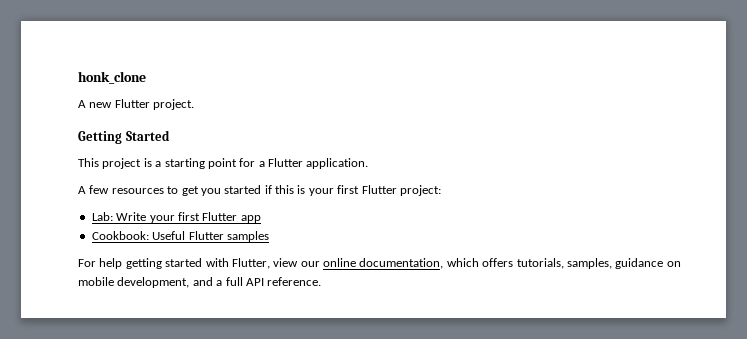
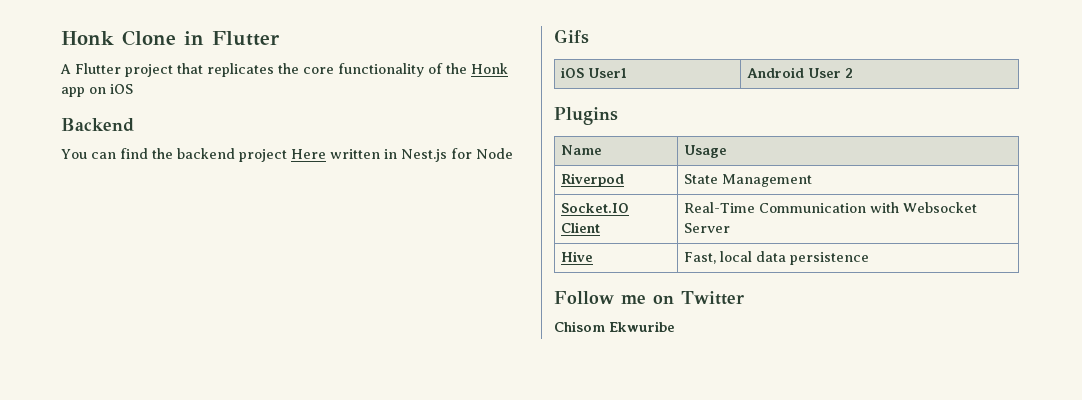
- honk_clone
- A new Flutter project.
- Getting Started
- This project is a starting point for a Flutter application.
- A few resources to get you started if this is your first Flutter project:
- Lab: Write your first Flutter app
- Cookbook: Useful Flutter samples
- For help getting started with Flutter, view our online documentation, which offers tutorials, samples, guidance on mobile development, and a full API reference.
+ Honk Clone in Flutter
+ A Flutter project that replicates the core functionality of the Honk app on iOS
+ Backend
+ You can find the backend project Here written in Nest.js for Node
+ Gifs
+ iOS User1 | Android User 2
+ Plugins
+ Name | Usage
+ Riverpod | State Management
+ Socket.IO Client | Real-Time Communication with Websocket Server
+ Hive | Fast, local data persistence
+ Follow me on Twitter
+ Chisom Ekwuribe

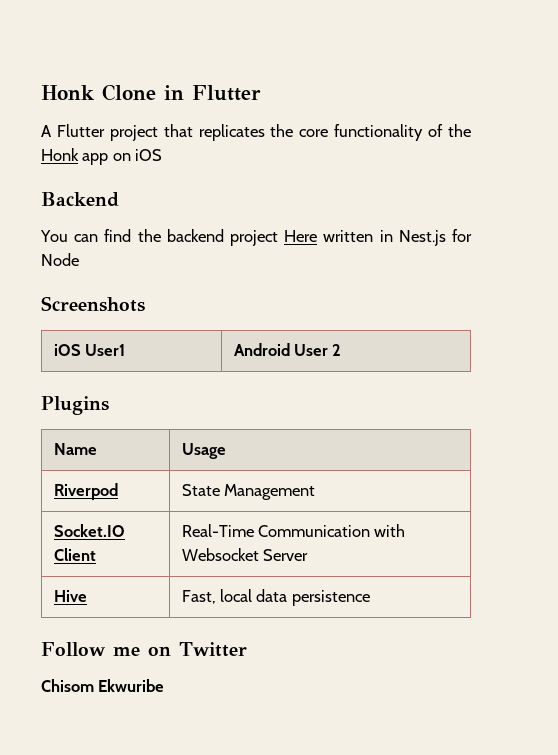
- Gifs
+ Screenshots

